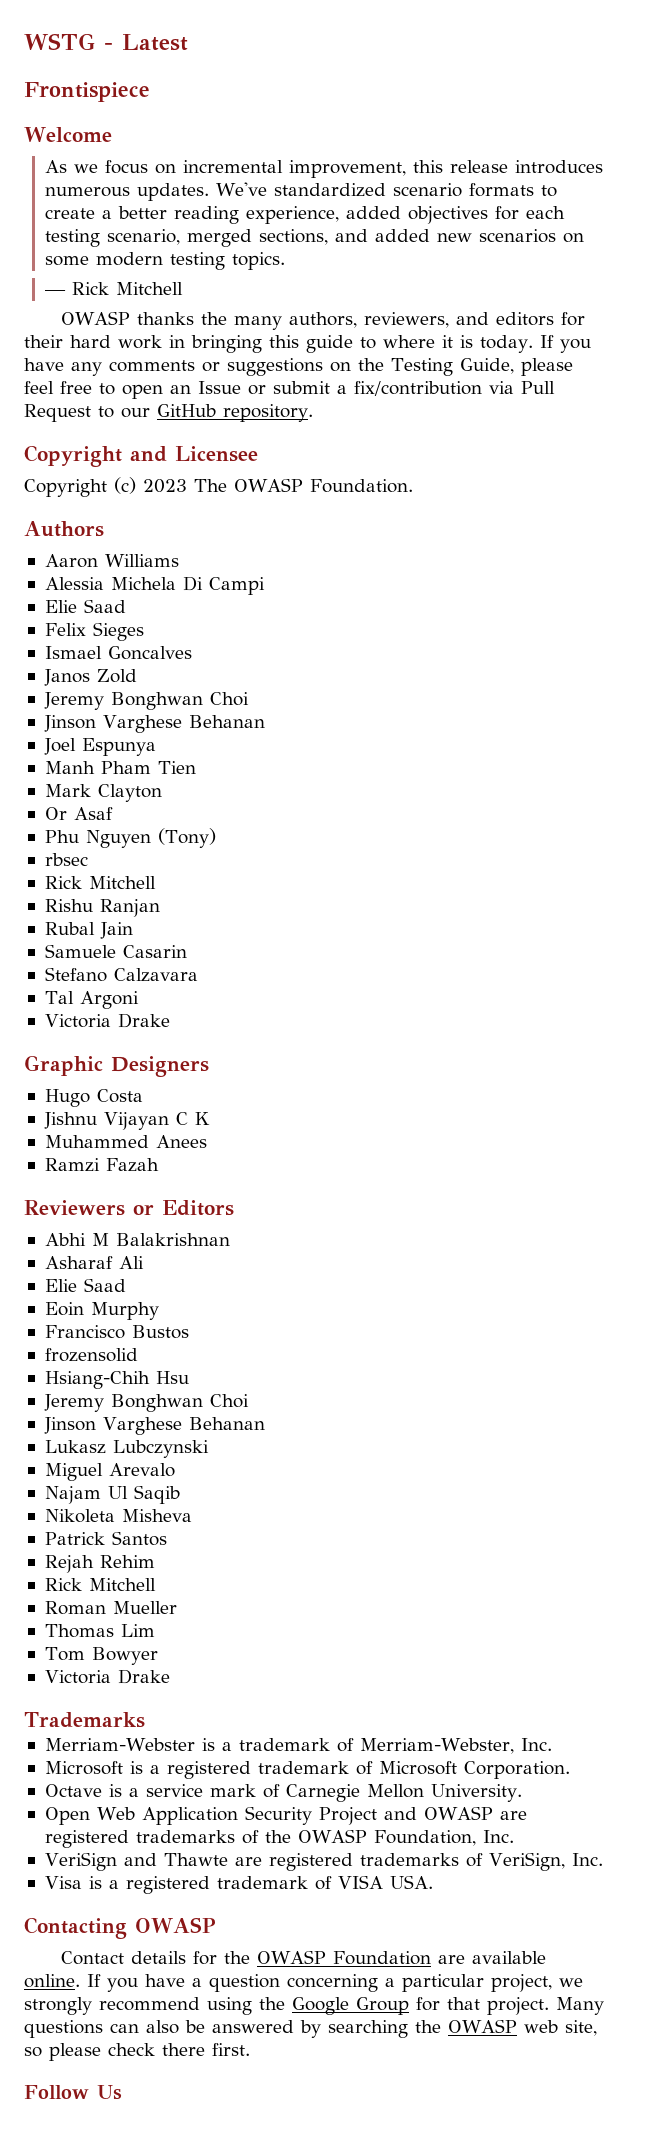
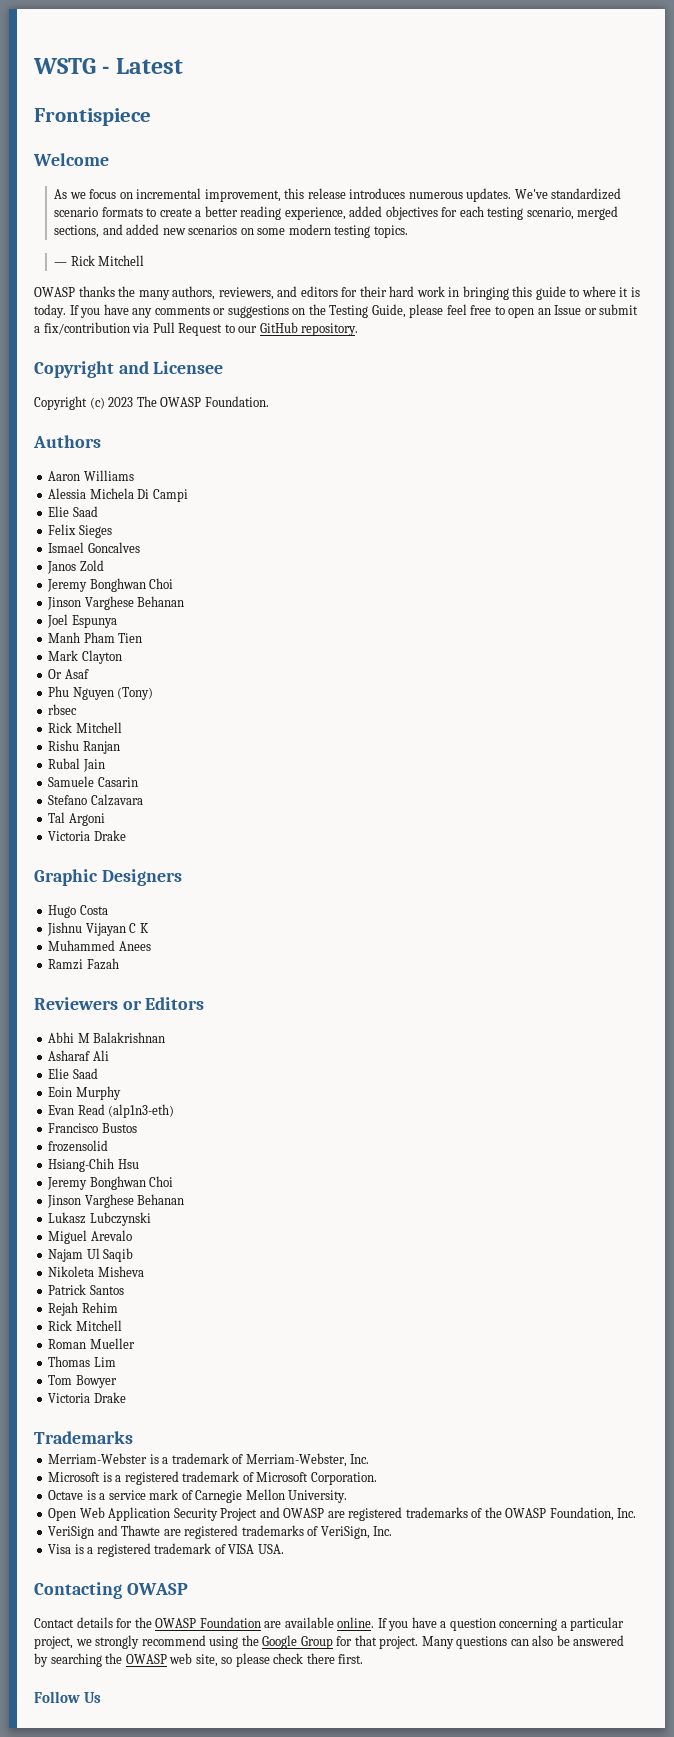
+ Evan Read (alp1n3-eth)

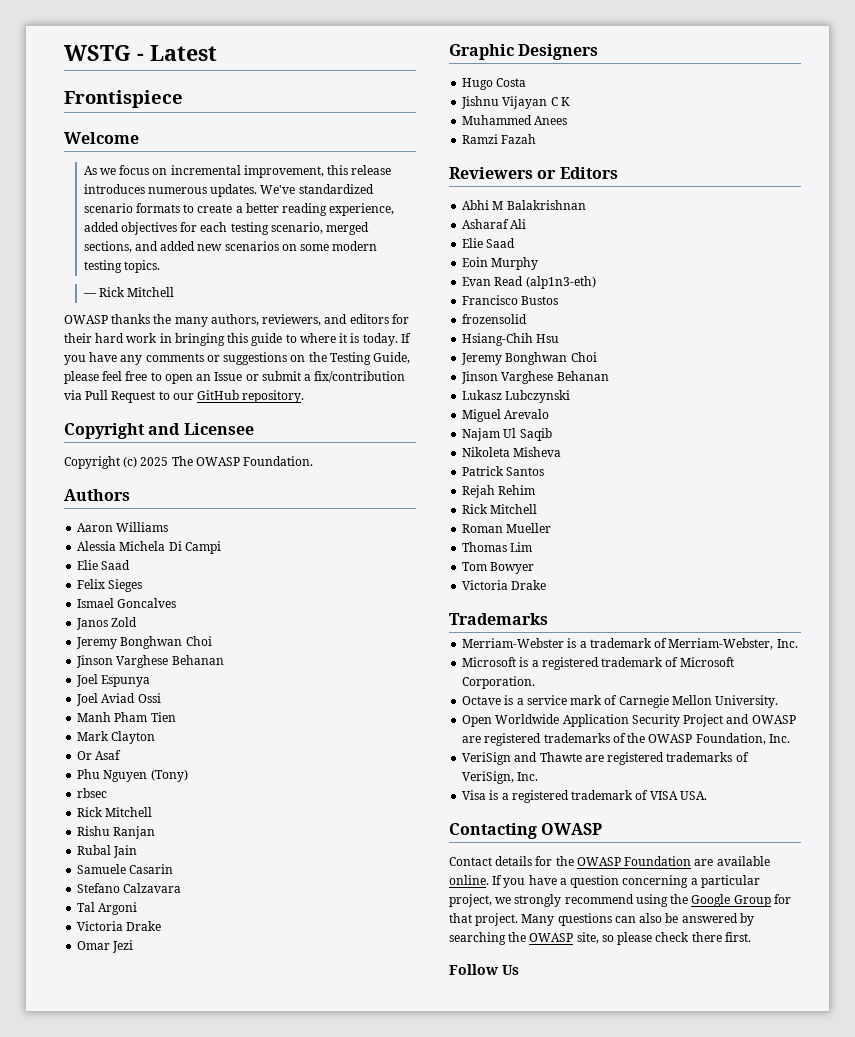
- Copyright (c) 2023 The OWASP Foundation.
+ Copyright (c) 2025 The OWASP Foundation.
+ Joel Aviad Ossi
+ Omar Jezi
- Open Web Application Security Project and OWASP are registered trademarks of the OWASP Foundation, Inc.
+ Open Worldwide Application Security Project and OWASP are registered trademarks of the OWASP Foundation, Inc.
- Many questions can also be answered by searching the OWASP web site, so please check there first.
+ Many questions can also be answered by searching the OWASP site, so please check there first.

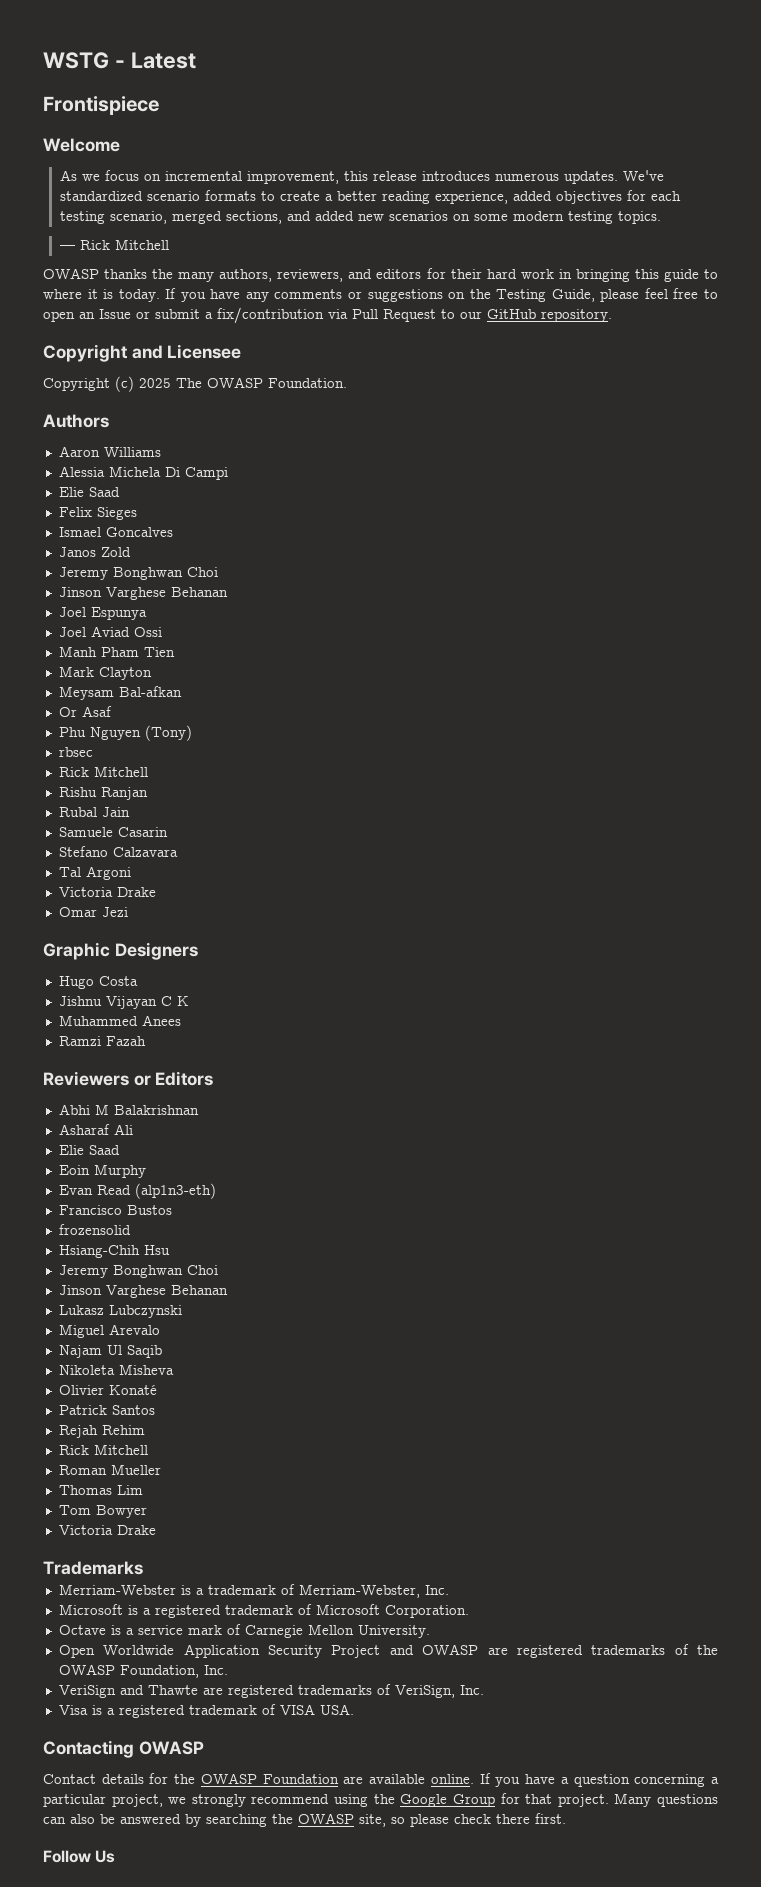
+ Meysam Bal-afkan
+ Olivier Konaté

